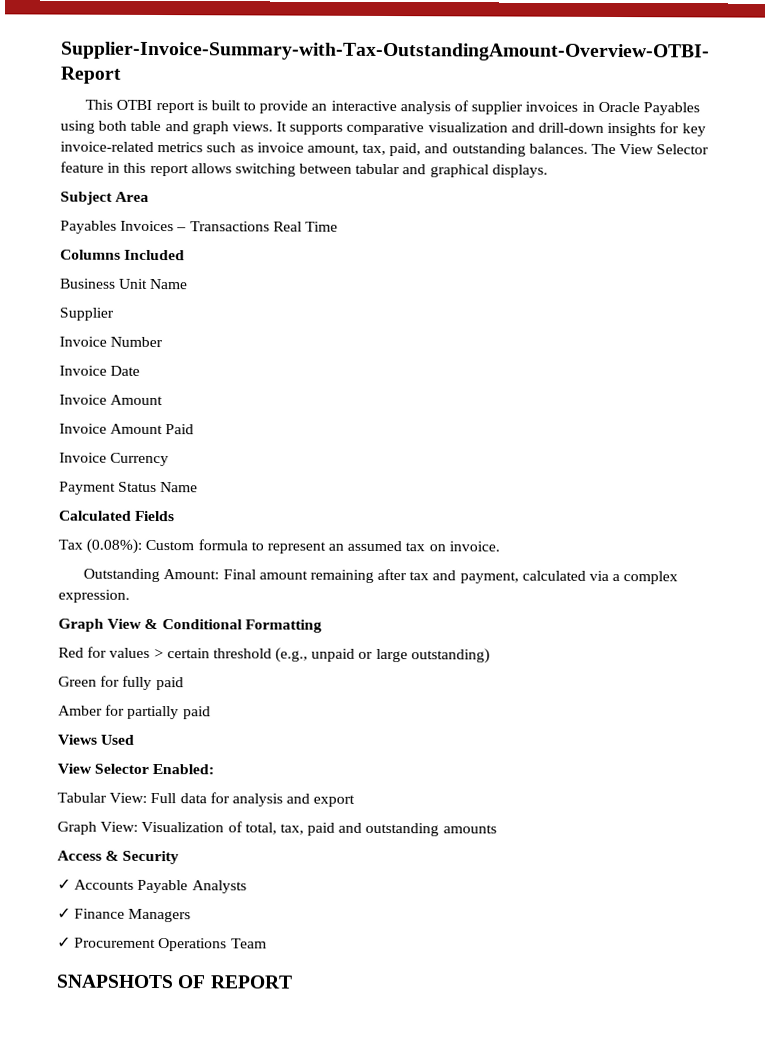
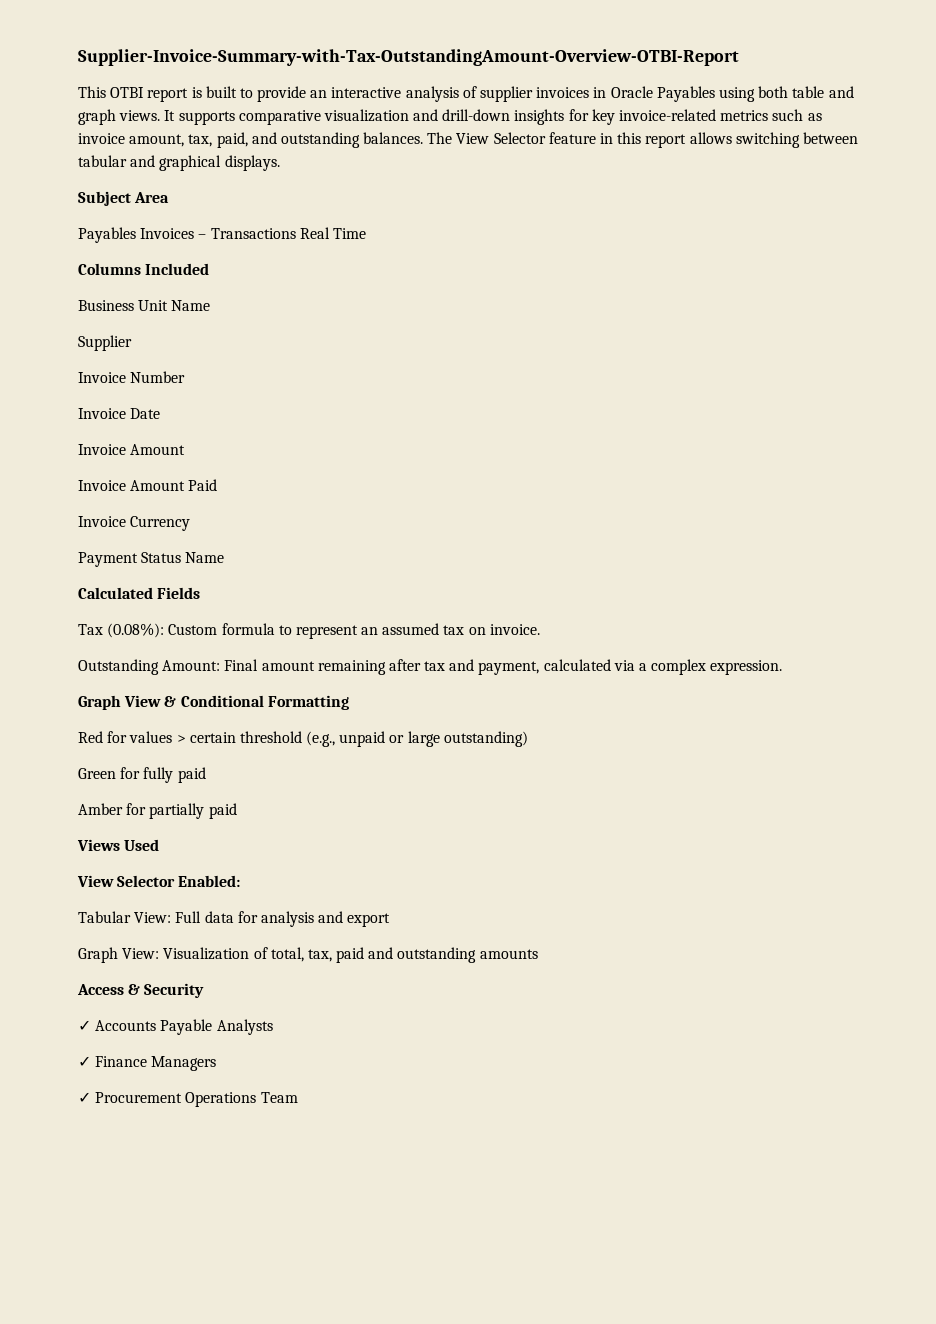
- SNAPSHOTS OF REPORT

